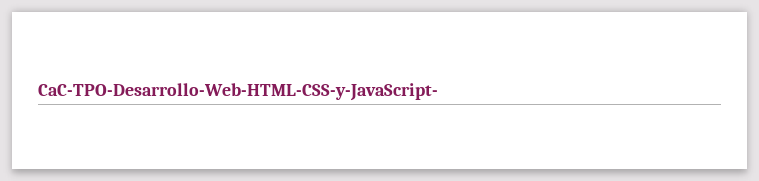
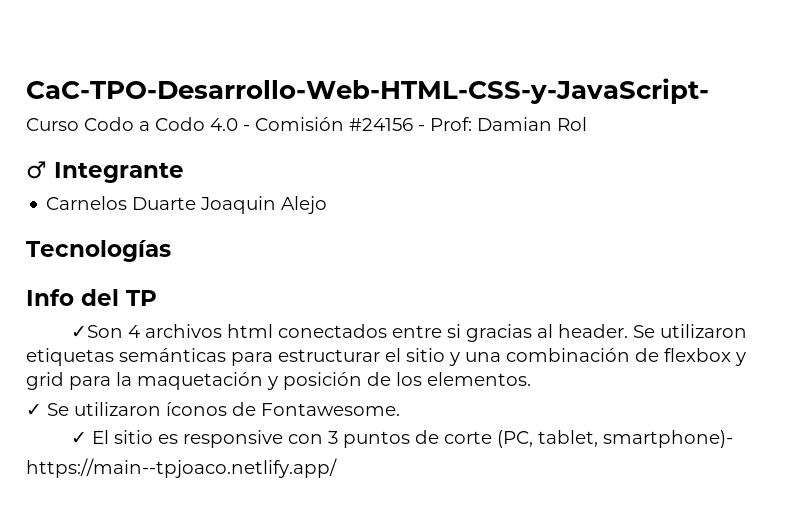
+ Curso Codo a Codo 4.0 - Comisión #24156 - Prof: Damian Rol
+ ♂ Integrante
+ Carnelos Duarte Joaquin Alejo
+ Tecnologías
+ Info del TP
+ ✓Son 4 archivos html conectados entre si gracias al header. Se utilizaron etiquetas semánticas para estructurar el sitio y una combinación de flexbox y grid para la maquetación y posición de los elementos.
+ ✓ Se utilizaron íconos de Fontawesome.
+ ✓ El sitio es responsive con 3 puntos de corte (PC, tablet, smartphone)-
+ https://main--tpjoaco.netlify.app/

